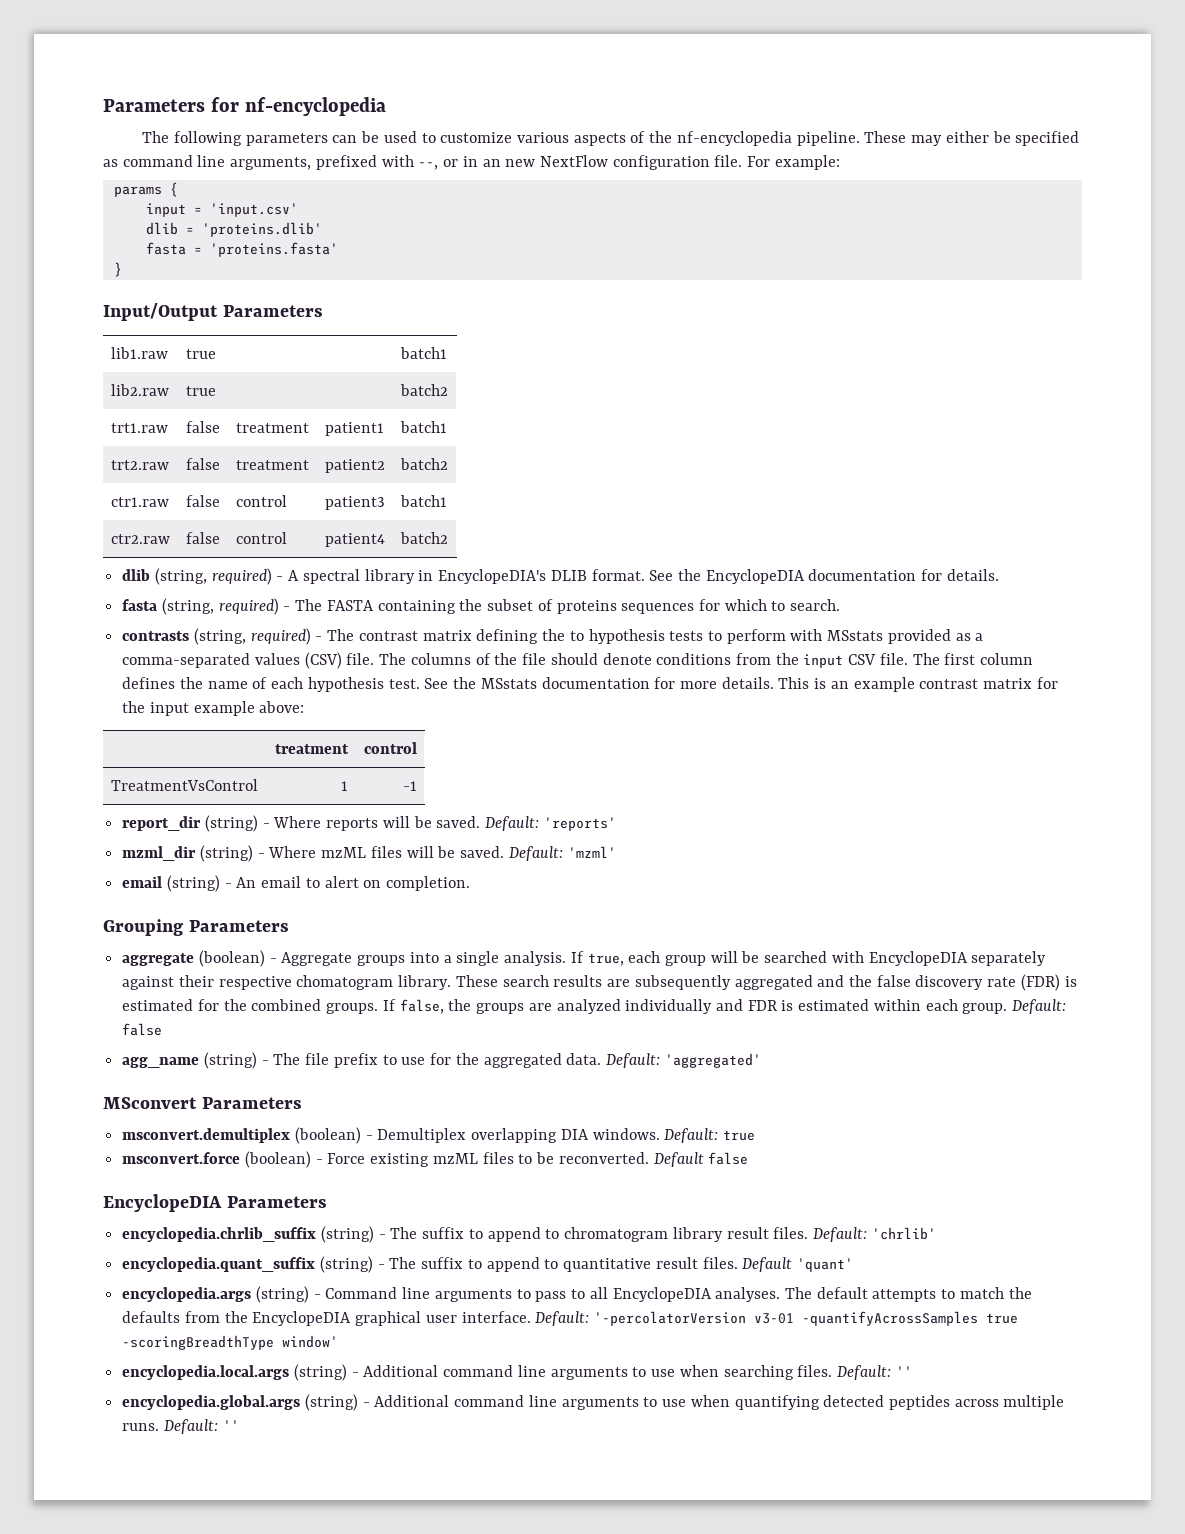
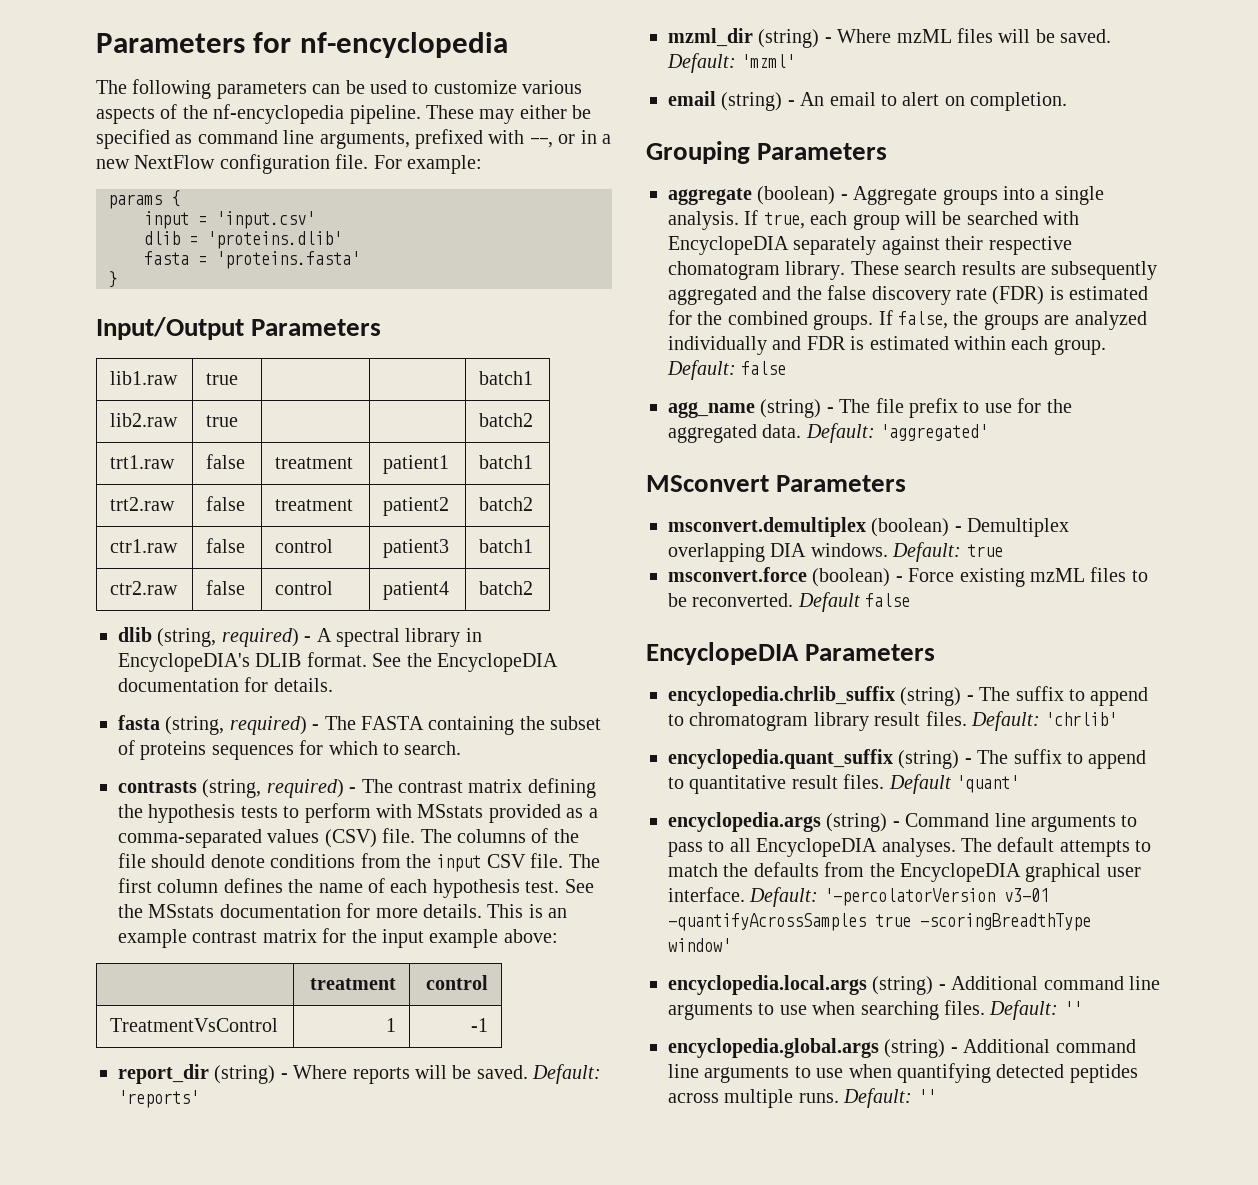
- These may either be specified as command line arguments, prefixed with --, or in an new NextFlow configuration file.
+ These may either be specified as command line arguments, prefixed with --, or in a new NextFlow configuration file.
- contrasts (string, required) - The contrast matrix defining the to hypothesis tests to perform with MSstats provided as a comma-separated values (CSV) file.
+ contrasts (string, required) - The contrast matrix defining the hypothesis tests to perform with MSstats provided as a comma-separated values (CSV) file.

